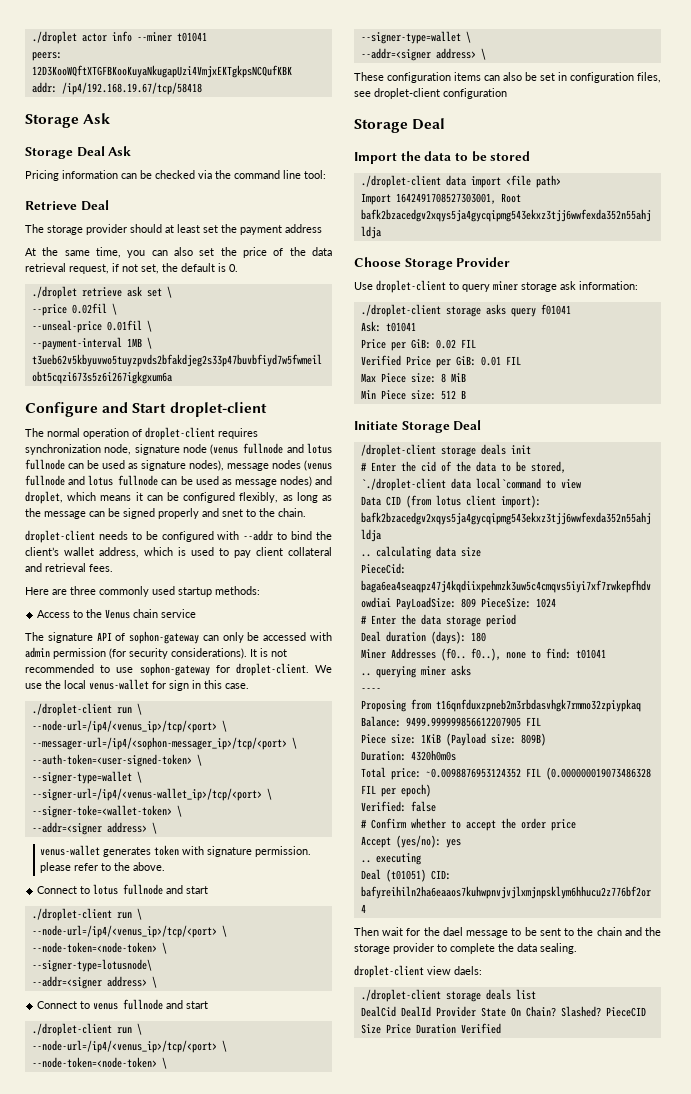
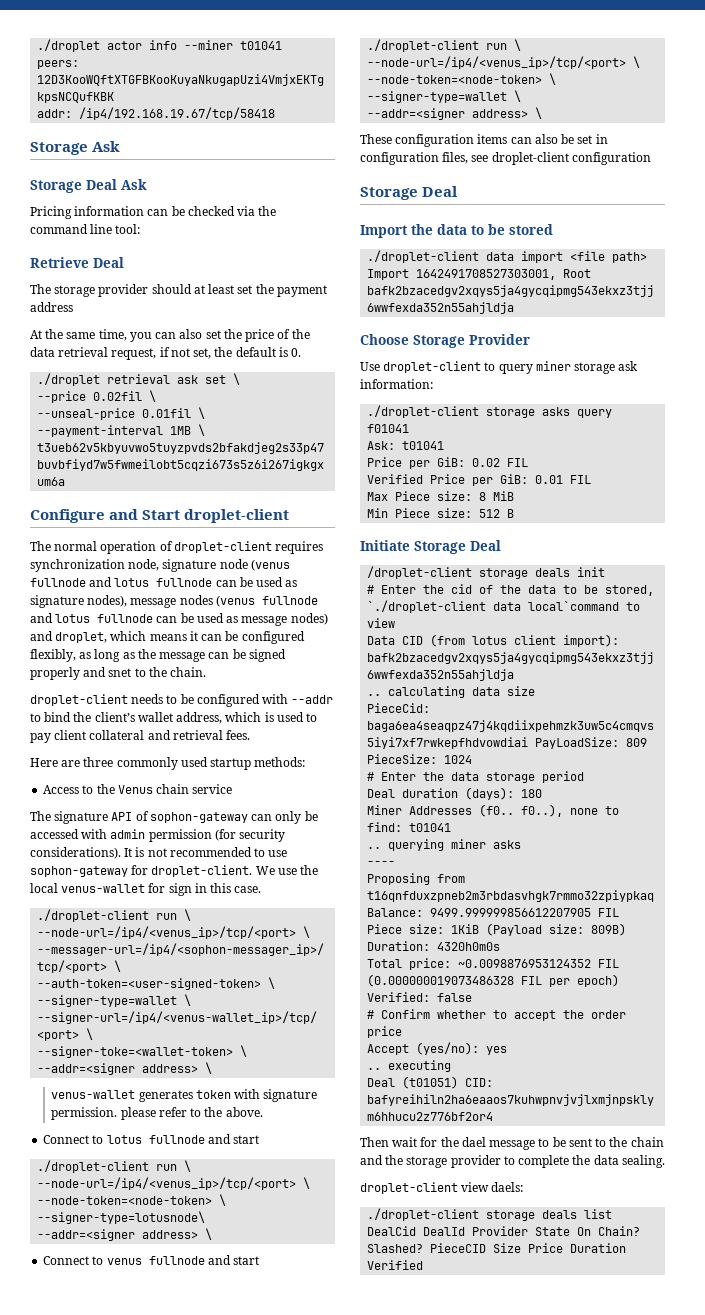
- ./droplet retrieve ask set \
+ ./droplet retrieval ask set \

